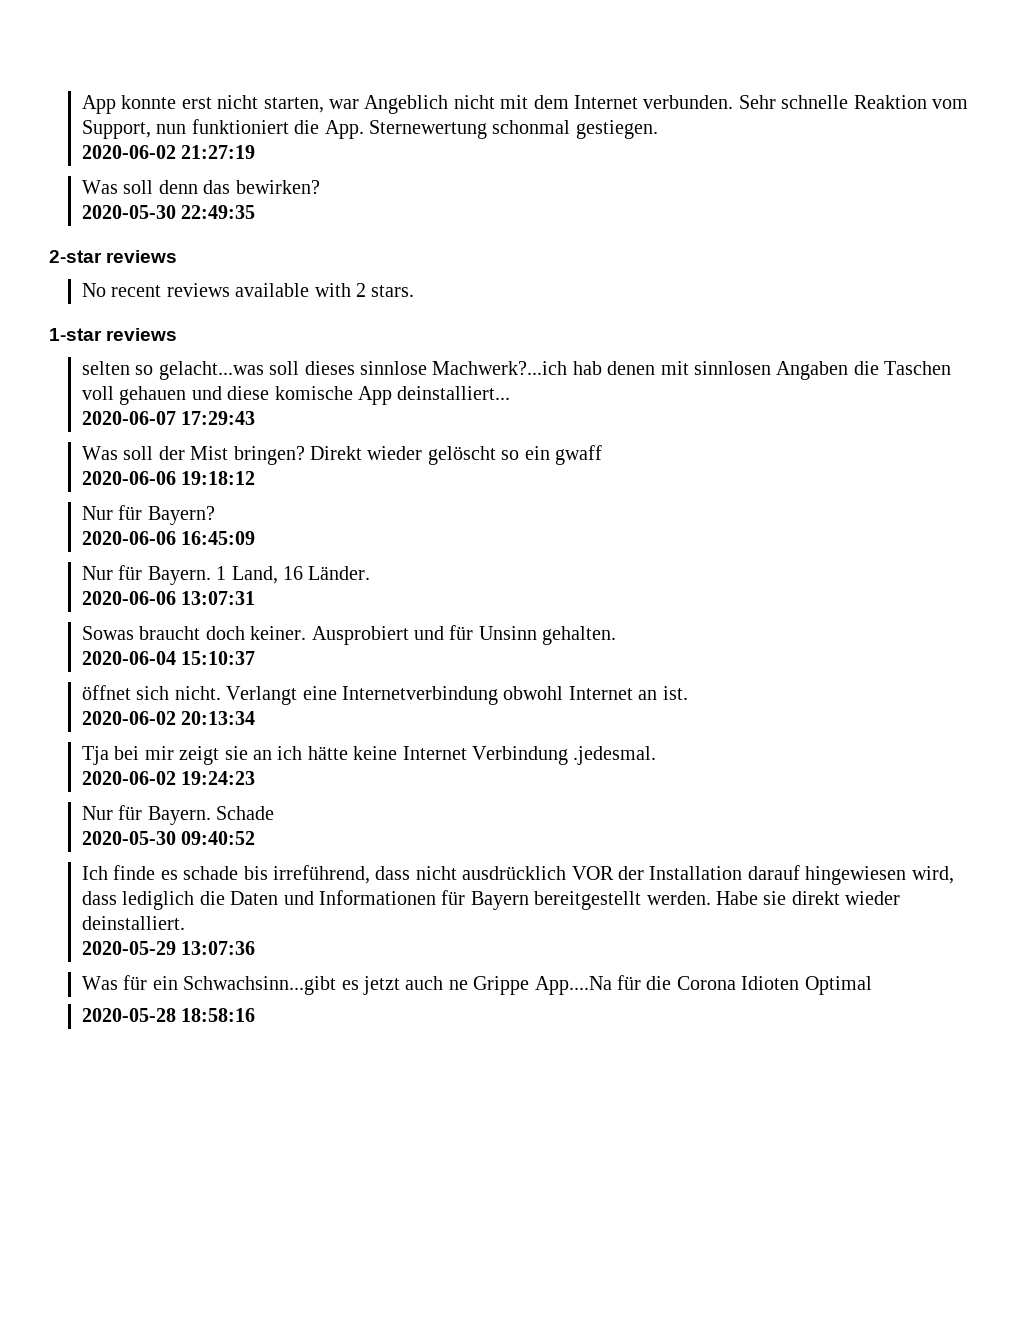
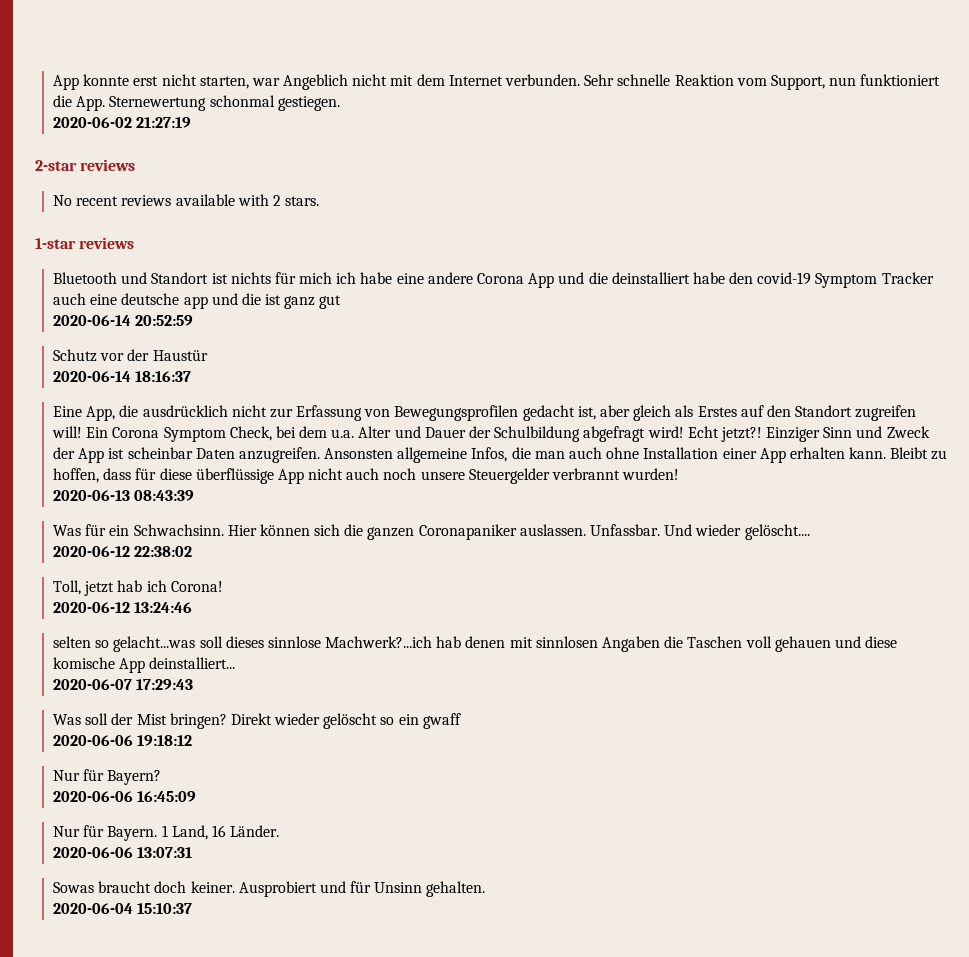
- Was soll denn das bewirken?
- 2020-05-30 22:49:35
+ Bluetooth und Standort ist nichts für mich ich habe eine andere Corona App und die deinstalliert habe den covid-19 Symptom Tracker auch eine deutsche app und die ist ganz gut
+ 2020-06-14 20:52:59
+ Schutz vor der Haustür
+ 2020-06-14 18:16:37
+ Eine App, die ausdrücklich nicht zur Erfassung von Bewegungsprofilen gedacht ist, aber gleich als Erstes auf den Standort zugreifen will! Ein Corona Symptom Check, bei dem u.a. Alter und Dauer der Schulbildung abgefragt wird! Echt jetzt?! Einziger Sinn und Zweck der App ist scheinbar Daten anzugreifen. Ansonsten allgemeine Infos, die man auch ohne Installation einer App erhalten kann. Bleibt zu hoffen, dass für diese überflüssige App nicht auch noch unsere Steuergelder verbrannt wurden!
+ 2020-06-13 08:43:39
+ Was für ein Schwachsinn. Hier können sich die ganzen Coronapaniker auslassen. Unfassbar. Und wieder gelöscht....
+ 2020-06-12 22:38:02
+ Toll, jetzt hab ich Corona!
+ 2020-06-12 13:24:46
- öffnet sich nicht. Verlangt eine Internetverbindung obwohl Internet an ist.
- 2020-06-02 20:13:34
- Tja bei mir zeigt sie an ich hätte keine Internet Verbindung .jedesmal.
- 2020-06-02 19:24:23
- Nur für Bayern. Schade
- 2020-05-30 09:40:52
- Ich finde es schade bis irreführend, dass nicht ausdrücklich VOR der Installation darauf hingewiesen wird, dass lediglich die Daten und Informationen für Bayern bereitgestellt werden. Habe sie direkt wieder deinstalliert.
- 2020-05-29 13:07:36
- Was für ein Schwachsinn...gibt es jetzt auch ne Grippe App....Na für die Corona Idioten Optimal
- 2020-05-28 18:58:16

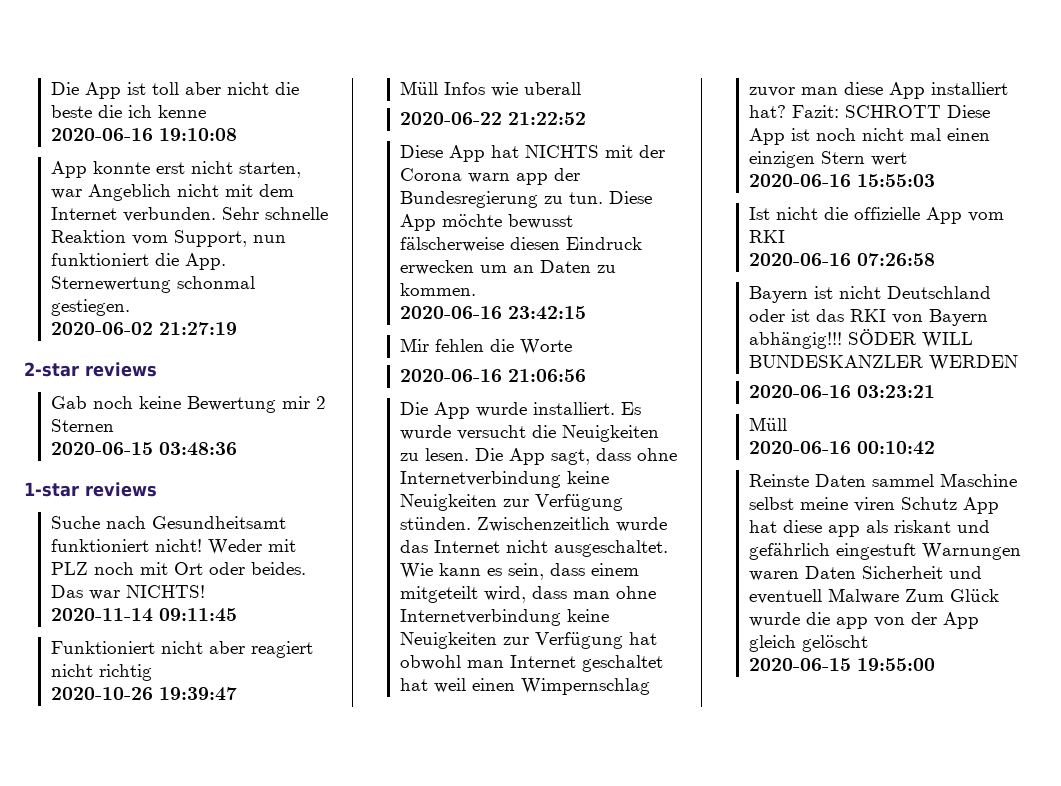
+ Die App ist toll aber nicht die beste die ich kenne
+ 2020-06-16 19:10:08
- No recent reviews available with 2 stars.
+ Gab noch keine Bewertung mir 2 Sternen
+ 2020-06-15 03:48:36
  1-star reviews
- Bluetooth und Standort ist nichts für mich ich habe eine andere Corona App und die deinstalliert habe den covid-19 Symptom Tracker auch eine deutsche app und die ist ganz gut
- 2020-06-14 20:52:59
- Schutz vor der Haustür
- 2020-06-14 18:16:37
- Eine App, die ausdrücklich nicht zur Erfassung von Bewegungsprofilen gedacht ist, aber gleich als Erstes auf den Standort zugreifen will! Ein Corona Symptom Check, bei dem u.a. Alter und Dauer der Schulbildung abgefragt wird! Echt jetzt?! Einziger Sinn und Zweck der App ist scheinbar Daten anzugreifen. Ansonsten allgemeine Infos, die man auch ohne Installation einer App erhalten kann. Bleibt zu hoffen, dass für diese überflüssige App nicht auch noch unsere Steuergelder verbrannt wurden!
- 2020-06-13 08:43:39
- Was für ein Schwachsinn. Hier können sich die ganzen Coronapaniker auslassen. Unfassbar. Und wieder gelöscht....
- 2020-06-12 22:38:02
- Toll, jetzt hab ich Corona!
- 2020-06-12 13:24:46
- selten so gelacht...was soll dieses sinnlose Machwerk?...ich hab denen mit sinnlosen Angaben die Taschen voll gehauen und diese komische App deinstalliert...
- 2020-06-07 17:29:43
- Was soll der Mist bringen? Direkt wieder gelöscht so ein gwaff
- 2020-06-06 19:18:12
- Nur für Bayern?
- 2020-06-06 16:45:09
- Nur für Bayern. 1 Land, 16 Länder.
- 2020-06-06 13:07:31
- Sowas braucht doch keiner. Ausprobiert und für Unsinn gehalten.
- 2020-06-04 15:10:37
+ Suche nach Gesundheitsamt funktioniert nicht! Weder mit PLZ noch mit Ort oder beides. Das war NICHTS!
+ 2020-11-14 09:11:45
+ Funktioniert nicht aber reagiert nicht richtig
+ 2020-10-26 19:39:47
+ Müll Infos wie uberall
+ 2020-06-22 21:22:52
+ Diese App hat NICHTS mit der Corona warn app der Bundesregierung zu tun. Diese App möchte bewusst fälscherweise diesen Eindruck erwecken um an Daten zu kommen.
+ 2020-06-16 23:42:15
+ Mir fehlen die Worte
+ 2020-06-16 21:06:56
+ Die App wurde installiert. Es wurde versucht die Neuigkeiten zu lesen. Die App sagt, dass ohne Internetverbindung keine Neuigkeiten zur Verfügung stünden. Zwischenzeitlich wurde das Internet nicht ausgeschaltet. Wie kann es sein, dass einem mitgeteilt wird, dass man ohne Internetverbindung keine Neuigkeiten zur Verfügung hat obwohl man Internet geschaltet hat weil einen Wimpernschlag zuvor man diese App installiert hat? Fazit: SCHROTT Diese App ist noch nicht mal einen einzigen Stern wert
+ 2020-06-16 15:55:03
+ Ist nicht die offizielle App vom RKI
+ 2020-06-16 07:26:58
+ Bayern ist nicht Deutschland oder ist das RKI von Bayern abhängig!!! SÖDER WILL BUNDESKANZLER WERDEN
+ 2020-06-16 03:23:21
+ Müll
+ 2020-06-16 00:10:42
+ Reinste Daten sammel Maschine selbst meine viren Schutz App hat diese app als riskant und gefährlich eingestuft Warnungen waren Daten Sicherheit und eventuell Malware Zum Glück wurde die app von der App gleich gelöscht
+ 2020-06-15 19:55:00

